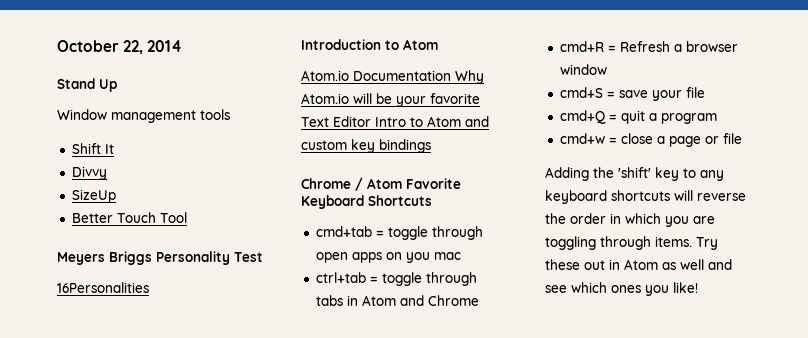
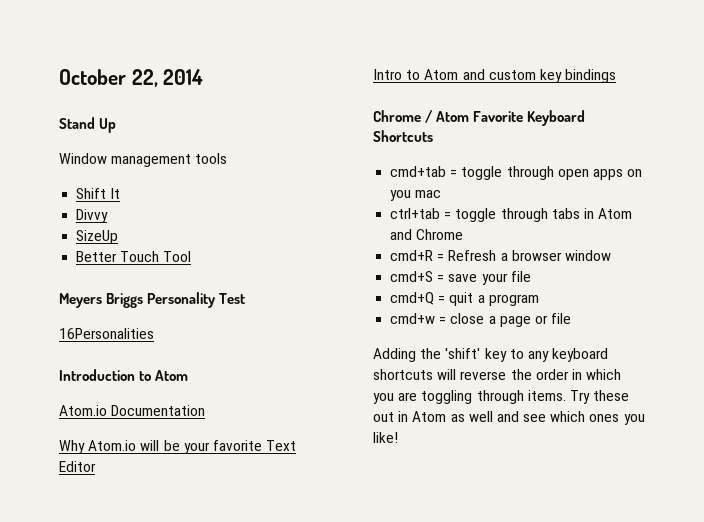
- Atom.io Documentation Why Atom.io will be your favorite Text Editor Intro to Atom and custom key bindings
+ Atom.io Documentation
+ Why Atom.io will be your favorite Text Editor
+ Intro to Atom and custom key bindings

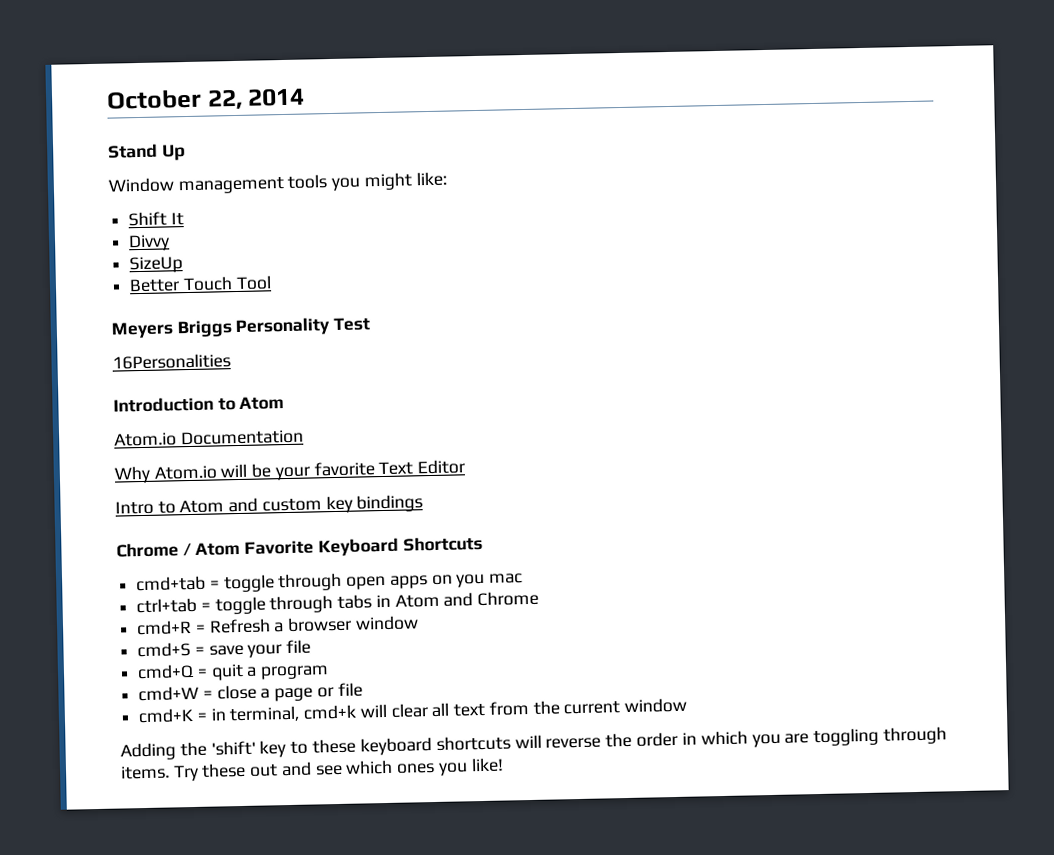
- Window management tools
+ Window management tools you might like:
- cmd+w = close a page or file
+ cmd+W = close a page or file
+ cmd+K = in terminal, cmd+k will clear all text from the current window
- Adding the 'shift' key to any keyboard shortcuts will reverse the order in which you are toggling through items.
+ Adding the 'shift' key to these keyboard shortcuts will reverse the order in which you are toggling through items.
- Try these out in Atom as well and see which ones you like!
+ Try these out and see which ones you like!

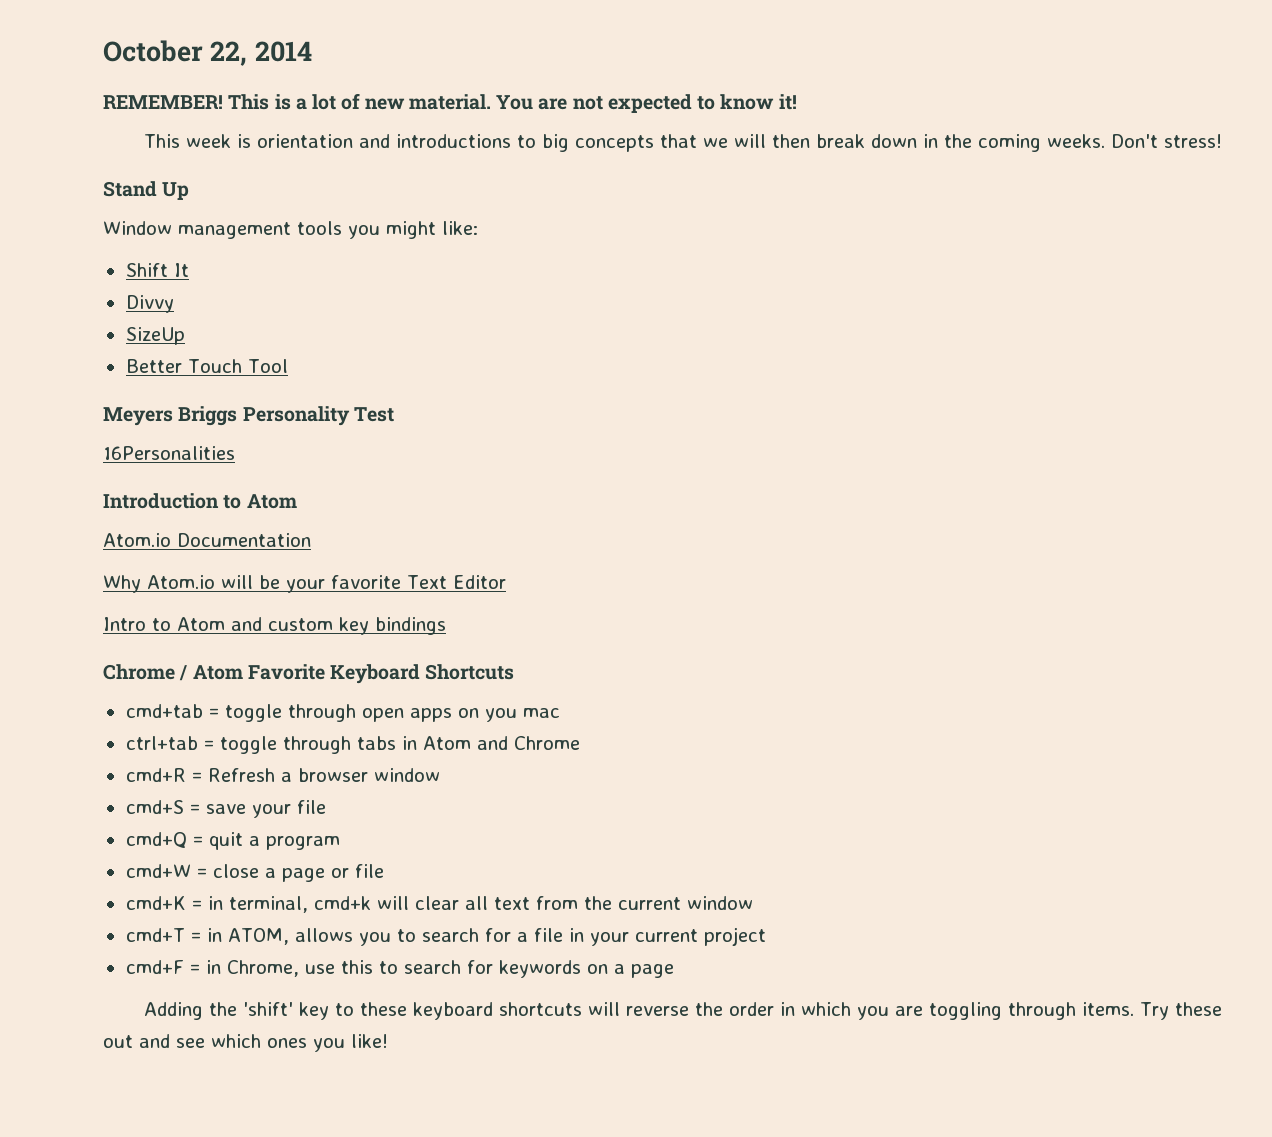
+ REMEMBER! This is a lot of new material. You are not expected to know it!
+ This week is orientation and introductions to big concepts that we will then break down in the coming weeks. Don't stress!
+ cmd+T = in ATOM, allows you to search for a file in your current project
+ cmd+F = in Chrome, use this to search for keywords on a page

